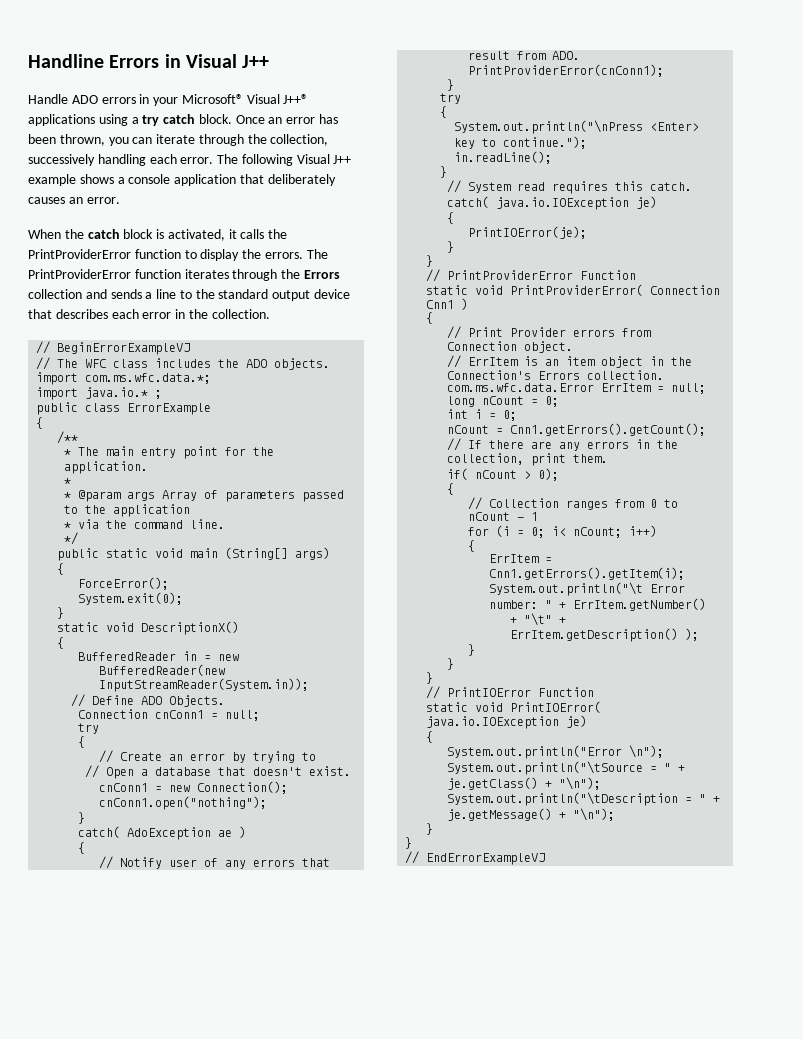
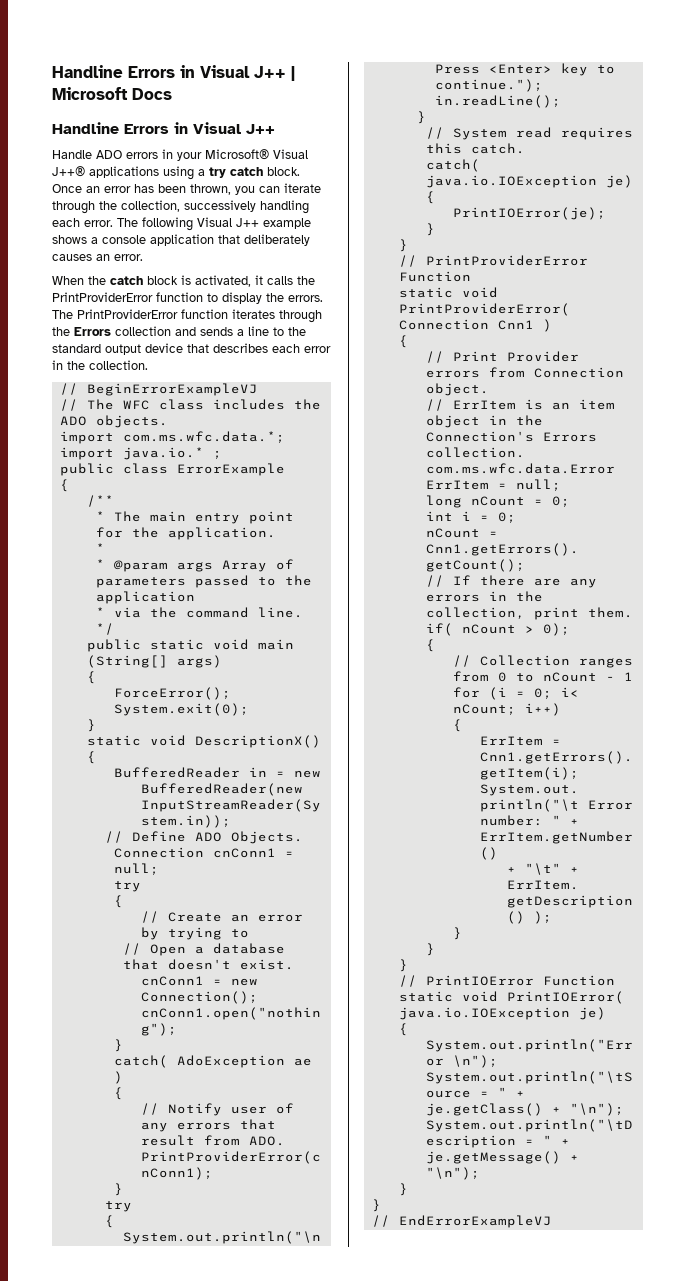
+ Handline Errors in Visual J++ | Microsoft Docs

